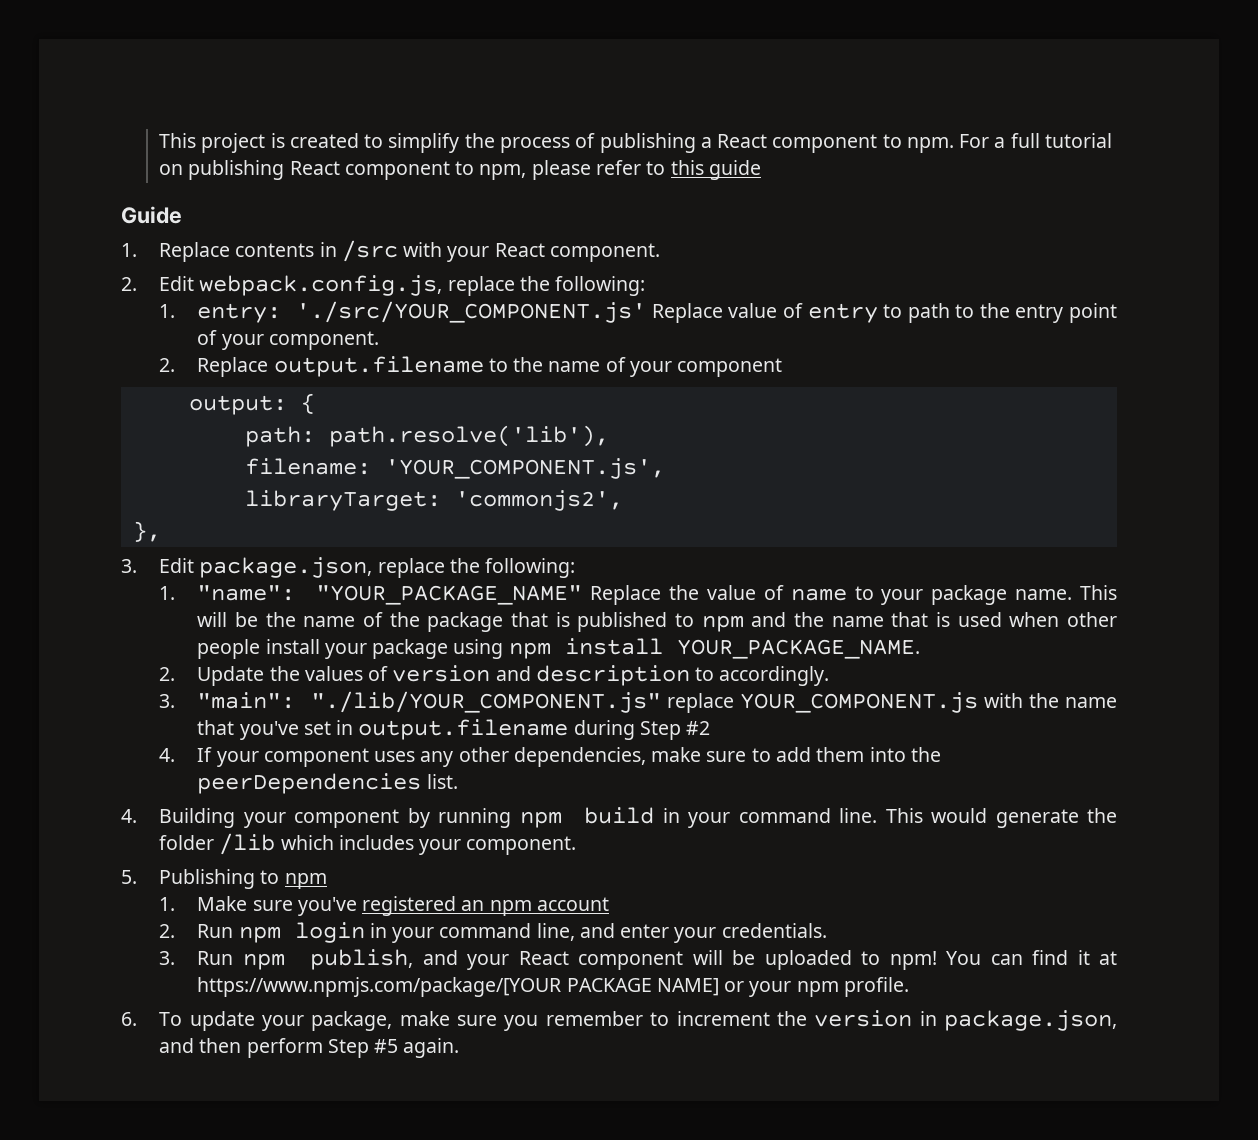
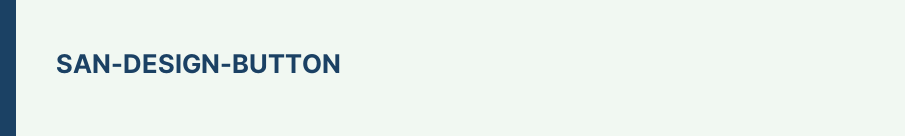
- This project is created to simplify the process of publishing a React component to npm. For a full tutorial on publishing React component to npm, please refer to this guide
- Guide
- 1. Replace contents in /src with your React component.
- 2. Edit webpack.config.js, replace the following:
- 1. entry: './src/YOUR_COMPONENT.js' Replace value of entry to path to the entry point of your component.
- 2. Replace output.filename to the name of your component
- output: {
- path: path.resolve('lib'),
- filename: 'YOUR_COMPONENT.js',
- libraryTarget: 'commonjs2',
- },
- 3. Edit package.json, replace the following:
- 1. "name": "YOUR_PACKAGE_NAME" Replace the value of name to your package name. This will be the name of the package that is published to npm and the name that is used when other people install your package using npm install YOUR_PACKAGE_NAME.
- 2. Update the values of version and description to accordingly.
- 3. "main": "./lib/YOUR_COMPONENT.js" replace YOUR_COMPONENT.js with the name that you've set in output.filename during Step #2
- 4. If your component uses any other dependencies, make sure to add them into the peerDependencies list.
- 4. Building your component by running npm build in your command line. This would generate the folder /lib which includes your component.
- 5. Publishing to npm
- 1. Make sure you've registered an npm account
- 2. Run npm login in your command line, and enter your credentials.
- 3. Run npm publish, and your React component will be uploaded to npm! You can find it at https://www.npmjs.com/package/[YOUR PACKAGE NAME] or your npm profile.
- 6. To update your package, make sure you remember to increment the version in package.json, and then perform Step #5 again.
+ SAN-DESIGN-BUTTON

